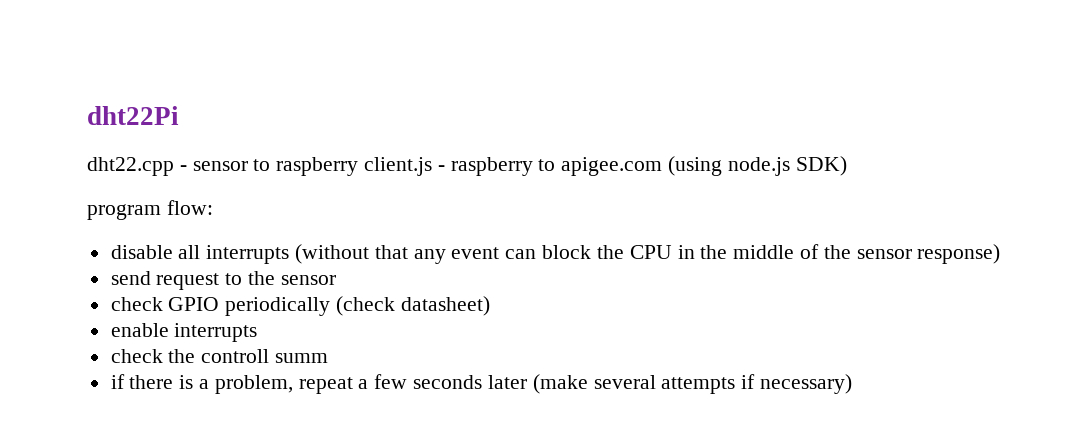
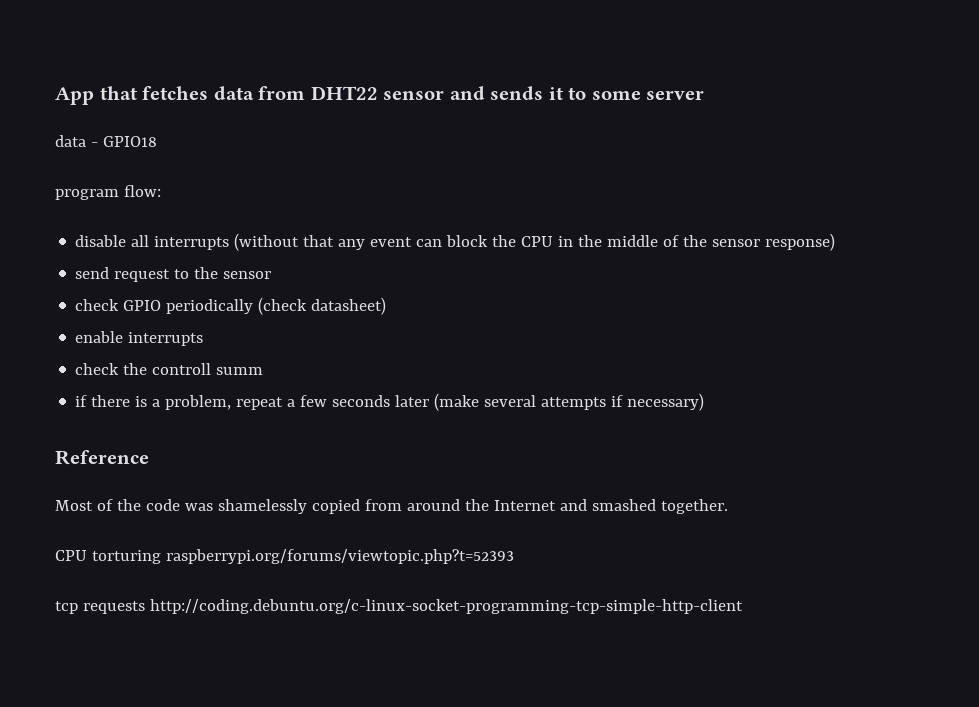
- dht22Pi
- dht22.cpp - sensor to raspberry client.js - raspberry to apigee.com (using node.js SDK)
+ App that fetches data from DHT22 sensor and sends it to some server
+ data - GPIO18
+ Reference
+ Most of the code was shamelessly copied from around the Internet and smashed together.
+ CPU torturing raspberrypi.org/forums/viewtopic.php?t=52393
+ tcp requests http://coding.debuntu.org/c-linux-socket-programming-tcp-simple-http-client

